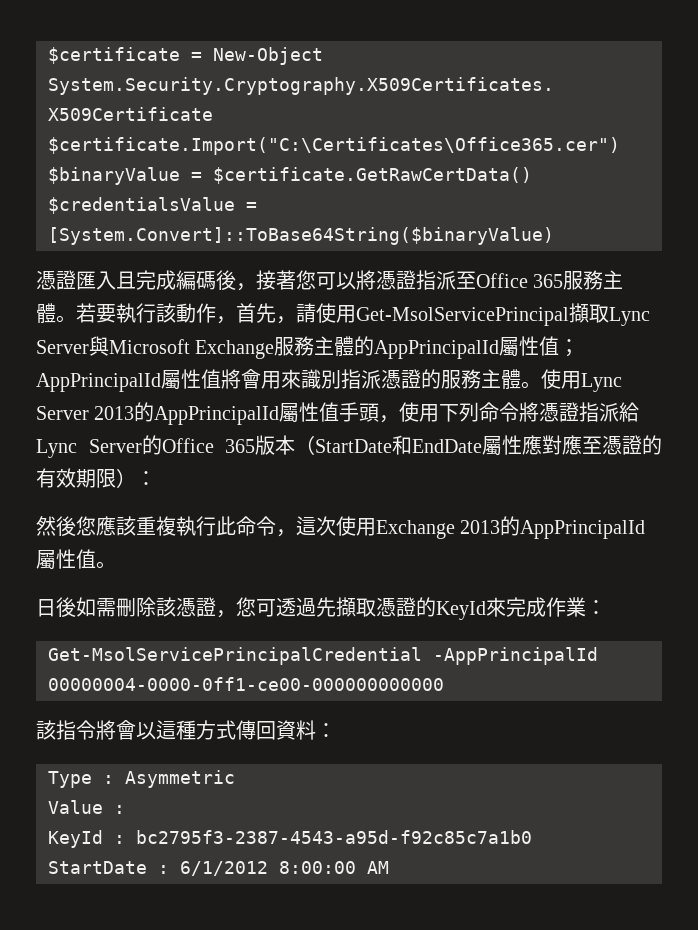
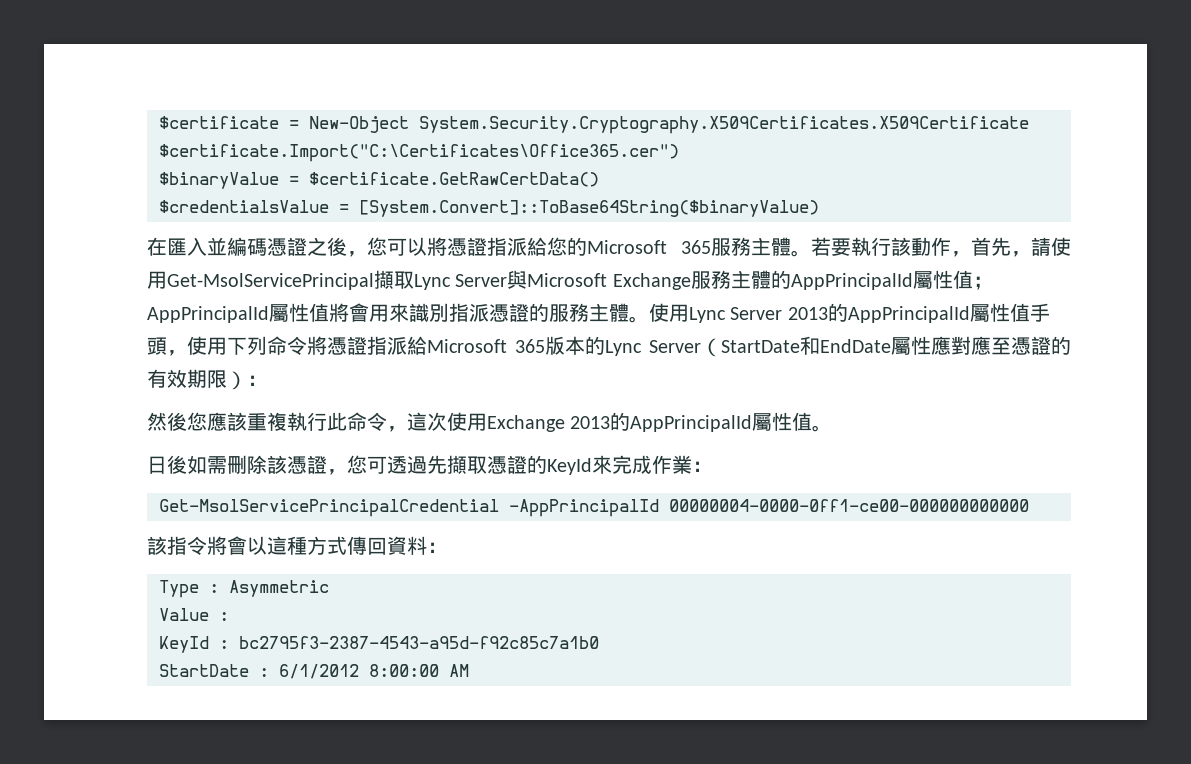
- 憑證匯入且完成編碼後，接著您可以將憑證指派至Office 365服務主體。
+ 在匯入並編碼憑證之後，您可以將憑證指派給您的Microsoft 365服務主體。
- 使用Lync Server 2013的AppPrincipalId屬性值手頭，使用下列命令將憑證指派給Lync Server的Office 365版本（StartDate和EndDate屬性應對應至憑證的有效期限）：
+ 使用Lync Server 2013的AppPrincipalId屬性值手頭，使用下列命令將憑證指派給Microsoft 365版本的Lync Server（StartDate和EndDate屬性應對應至憑證的有效期限）：

